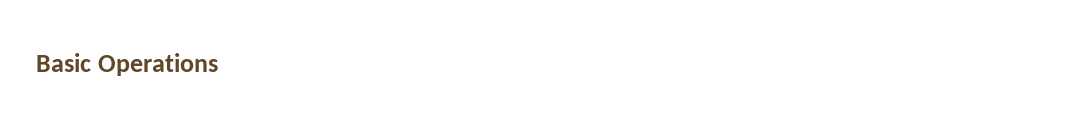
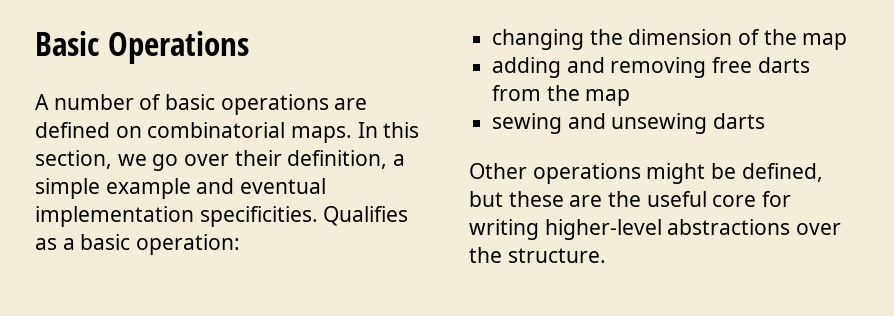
+ A number of basic operations are defined on combinatorial maps. In this section, we go over their definition, a simple example and eventual implementation specificities. Qualifies as a basic operation:
+ changing the dimension of the map
+ adding and removing free darts from the map
+ sewing and unsewing darts
+ Other operations might be defined, but these are the useful core for writing higher-level abstractions over the structure.

